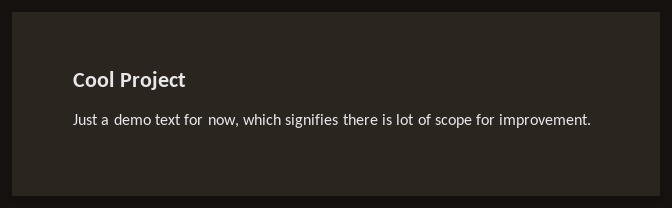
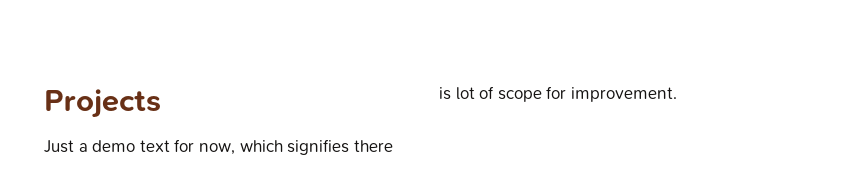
- Cool Project
+ Projects

